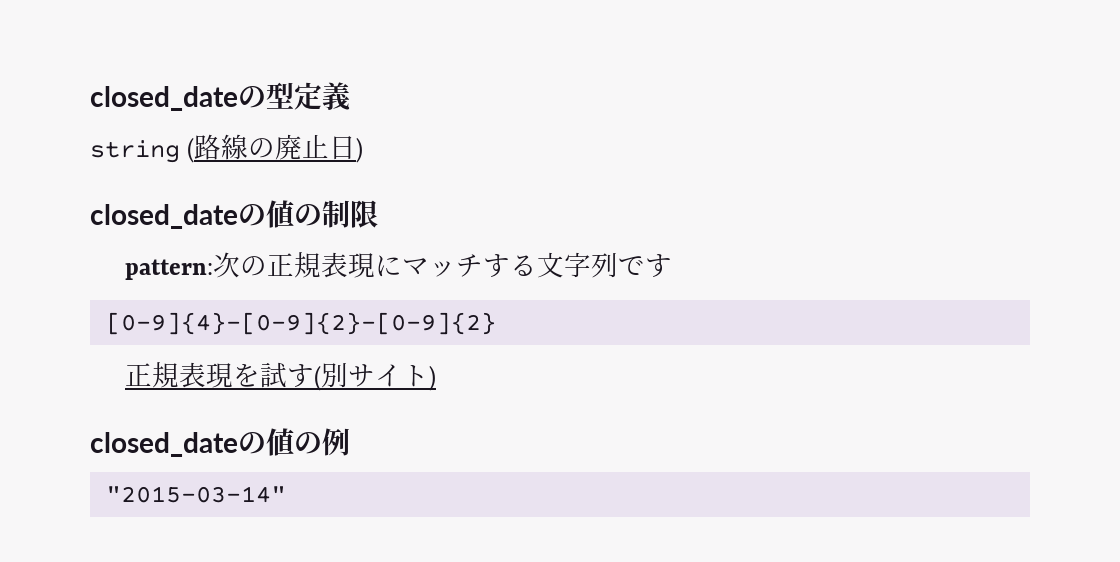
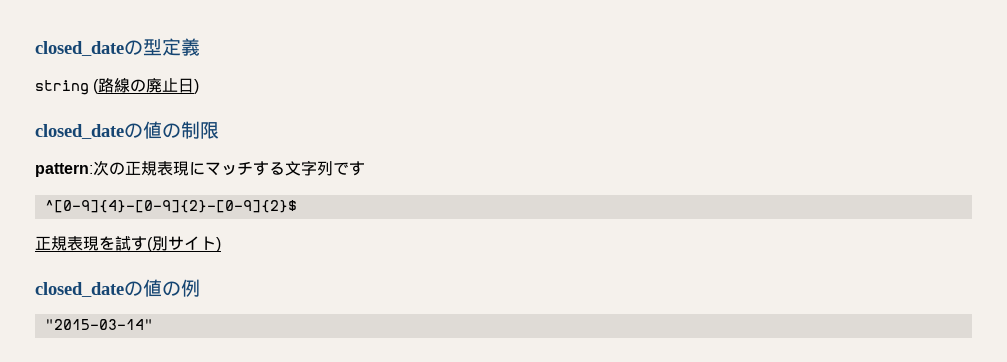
- [0-9]{4}-[0-9]{2}-[0-9]{2}
+ ^[0-9]{4}-[0-9]{2}-[0-9]{2}$

